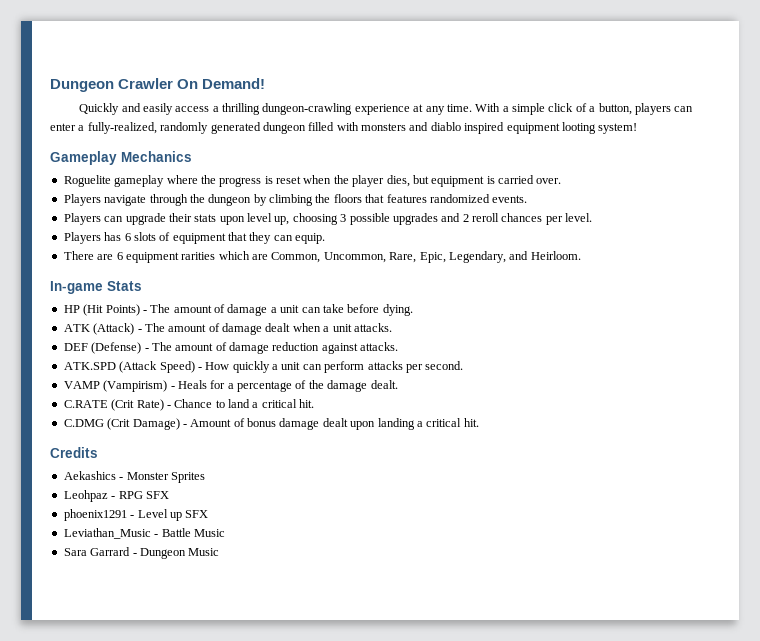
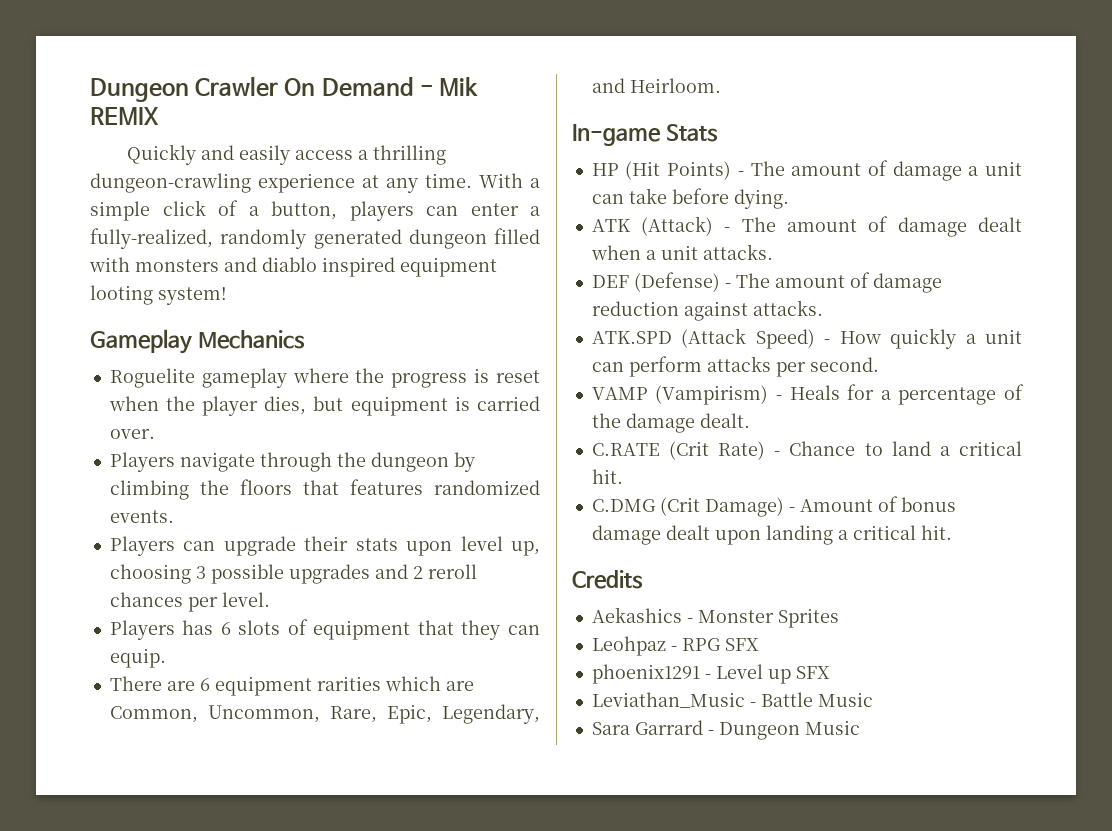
- Dungeon Crawler On Demand!
+ Dungeon Crawler On Demand - Mik REMIX

